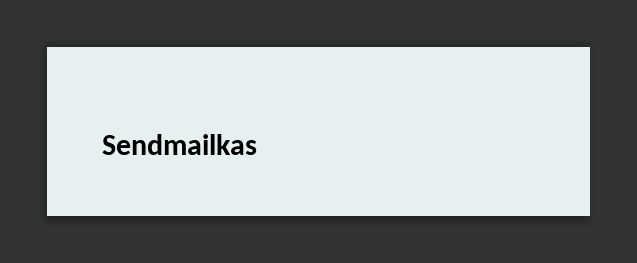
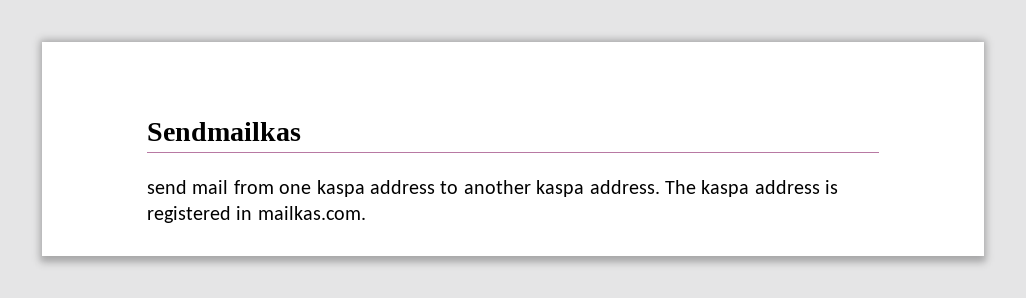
+ send mail from one kaspa address to another kaspa address. The kaspa address is registered in mailkas.com.

